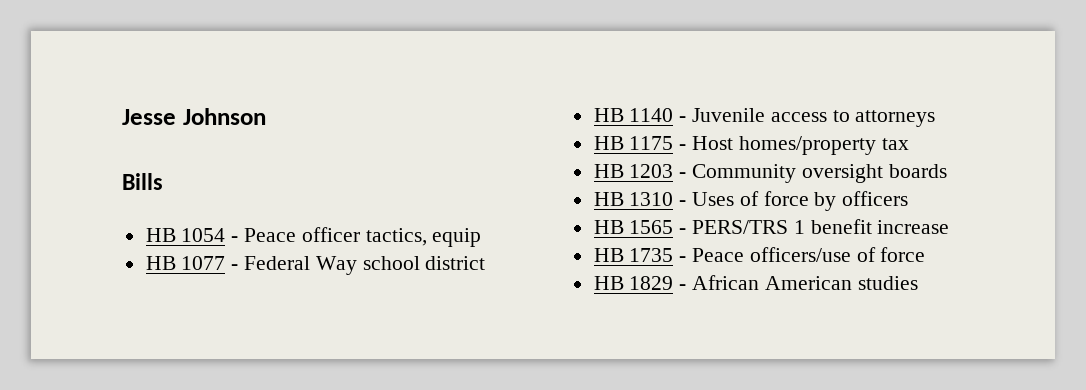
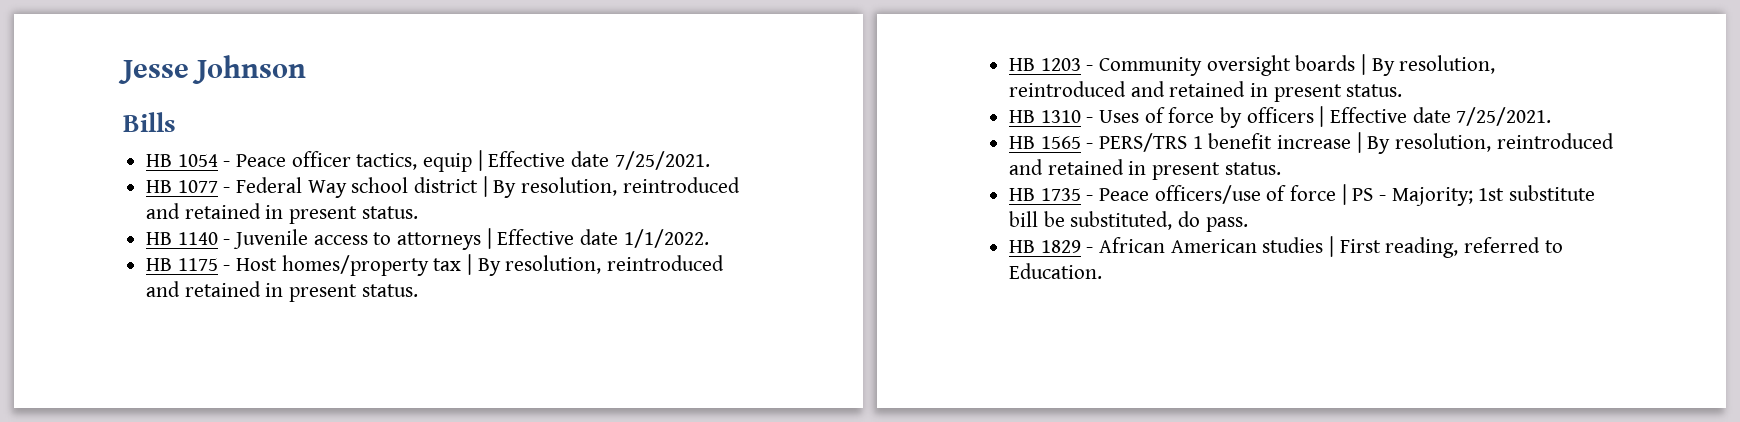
- HB 1054 - Peace officer tactics, equip
+ HB 1054 - Peace officer tactics, equip | Effective date 7/25/2021.
- HB 1077 - Federal Way school district
+ HB 1077 - Federal Way school district | By resolution, reintroduced and retained in present status.
- HB 1140 - Juvenile access to attorneys
+ HB 1140 - Juvenile access to attorneys | Effective date 1/1/2022.
- HB 1175 - Host homes/property tax
+ HB 1175 - Host homes/property tax | By resolution, reintroduced and retained in present status.
- HB 1203 - Community oversight boards
+ HB 1203 - Community oversight boards | By resolution, reintroduced and retained in present status.
- HB 1310 - Uses of force by officers
+ HB 1310 - Uses of force by officers | Effective date 7/25/2021.
- HB 1565 - PERS/TRS 1 benefit increase
+ HB 1565 - PERS/TRS 1 benefit increase | By resolution, reintroduced and retained in present status.
- HB 1735 - Peace officers/use of force
+ HB 1735 - Peace officers/use of force | PS - Majority; 1st substitute bill be substituted, do pass.
- HB 1829 - African American studies
+ HB 1829 - African American studies | First reading, referred to Education.

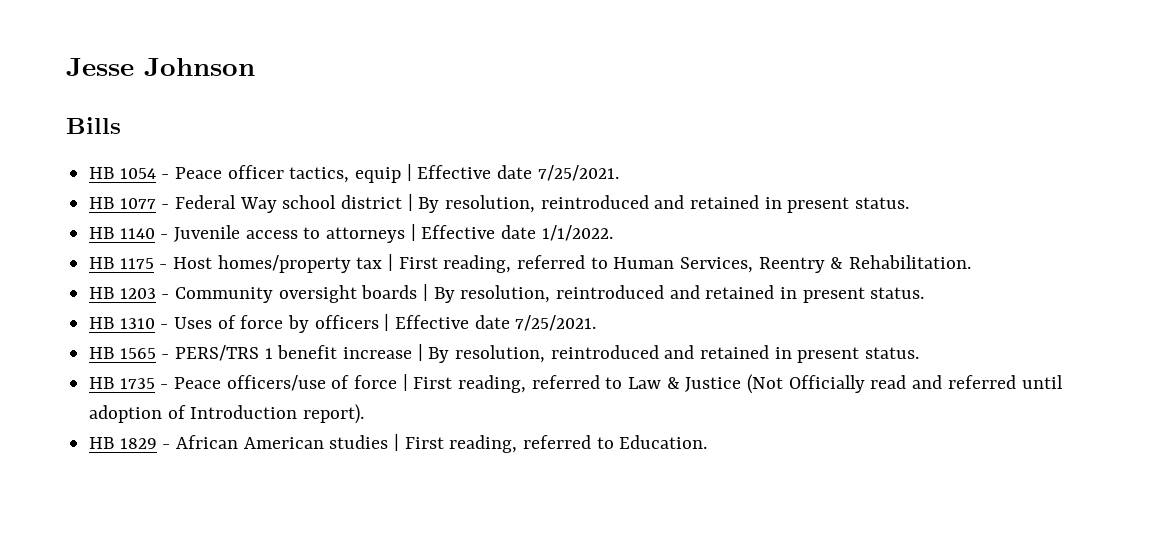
- HB 1175 - Host homes/property tax | By resolution, reintroduced and retained in present status.
+ HB 1175 - Host homes/property tax | First reading, referred to Human Services, Reentry & Rehabilitation.
- HB 1735 - Peace officers/use of force | PS - Majority; 1st substitute bill be substituted, do pass.
+ HB 1735 - Peace officers/use of force | First reading, referred to Law & Justice (Not Officially read and referred until adoption of Introduction report).

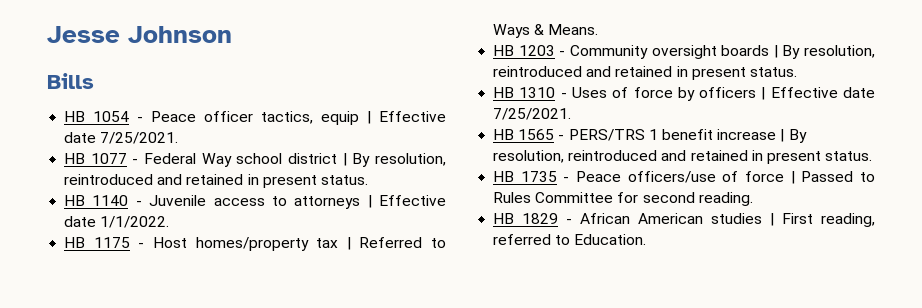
- HB 1175 - Host homes/property tax | First reading, referred to Human Services, Reentry & Rehabilitation.
+ HB 1175 - Host homes/property tax | Referred to Ways & Means.
- HB 1735 - Peace officers/use of force | First reading, referred to Law & Justice (Not Officially read and referred until adoption of Introduction report).
+ HB 1735 - Peace officers/use of force | Passed to Rules Committee for second reading.

